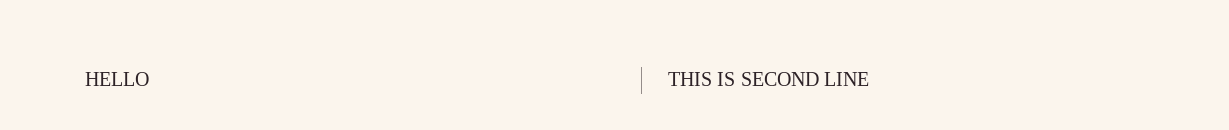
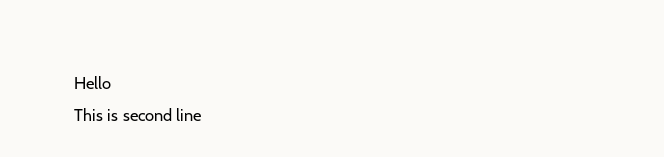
- HELLO
- THIS IS SECOND LINE
+ Hello
+ This is second line

